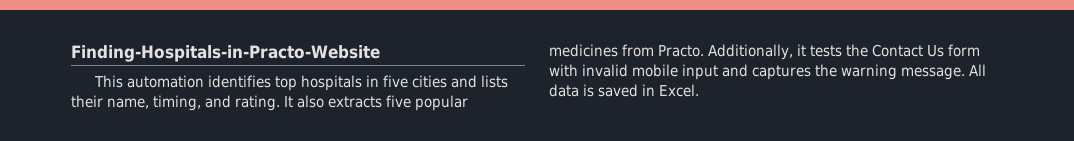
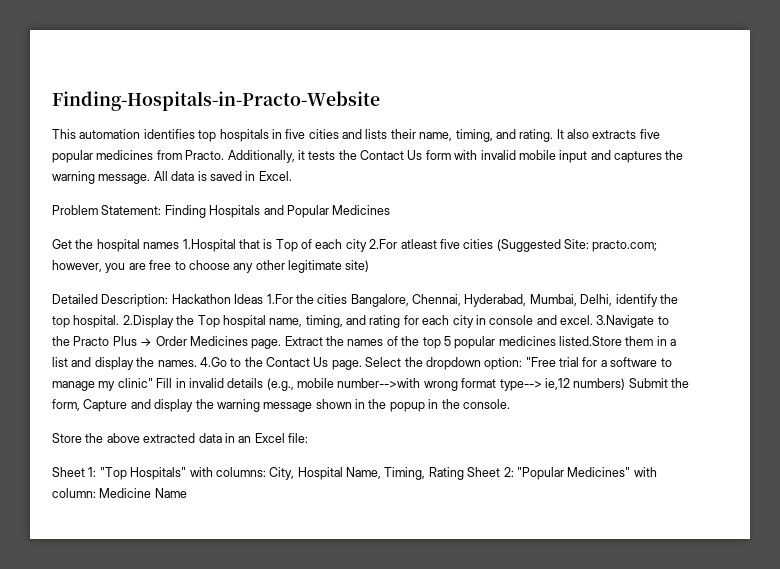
+ Problem Statement: Finding Hospitals and Popular Medicines
+ Get the hospital names 1.Hospital that is Top of each city 2.For atleast five cities (Suggested Site: practo.com; however, you are free to choose any other legitimate site)
+ Detailed Description: Hackathon Ideas 1.For the cities Bangalore, Chennai, Hyderabad, Mumbai, Delhi, identify the top hospital. 2.Display the Top hospital name, timing, and rating for each city in console and excel. 3.Navigate to the Practo Plus → Order Medicines page. Extract the names of the top 5 popular medicines listed.Store them in a list and display the names. 4.Go to the Contact Us page. Select the dropdown option: "Free trial for a software to manage my clinic" Fill in invalid details (e.g., mobile number-->with wrong format type--> ie,12 numbers) Submit the form, Capture and display the warning message shown in the popup in the console.
+ Store the above extracted data in an Excel file:
+ Sheet 1: "Top Hospitals" with columns: City, Hospital Name, Timing, Rating Sheet 2: "Popular Medicines" with column: Medicine Name

